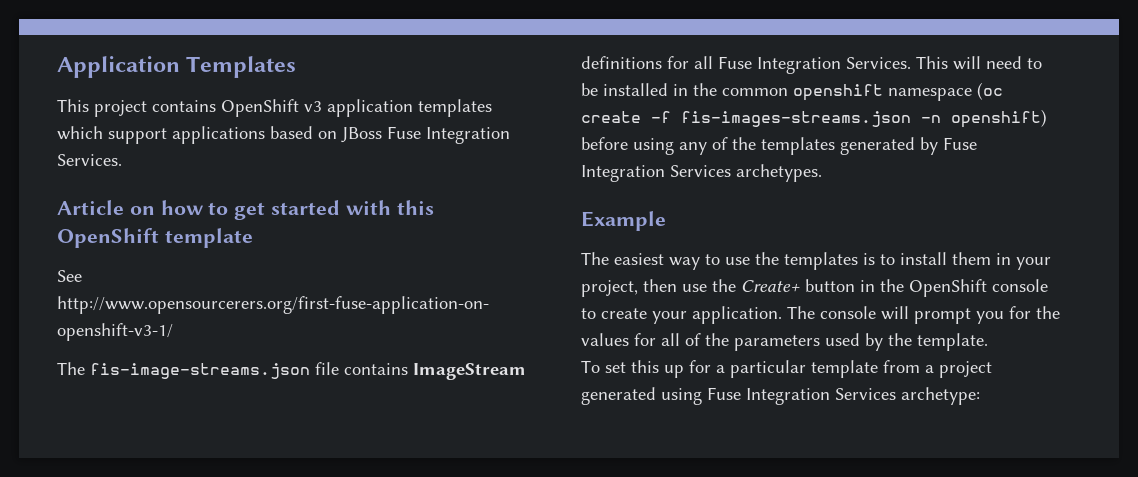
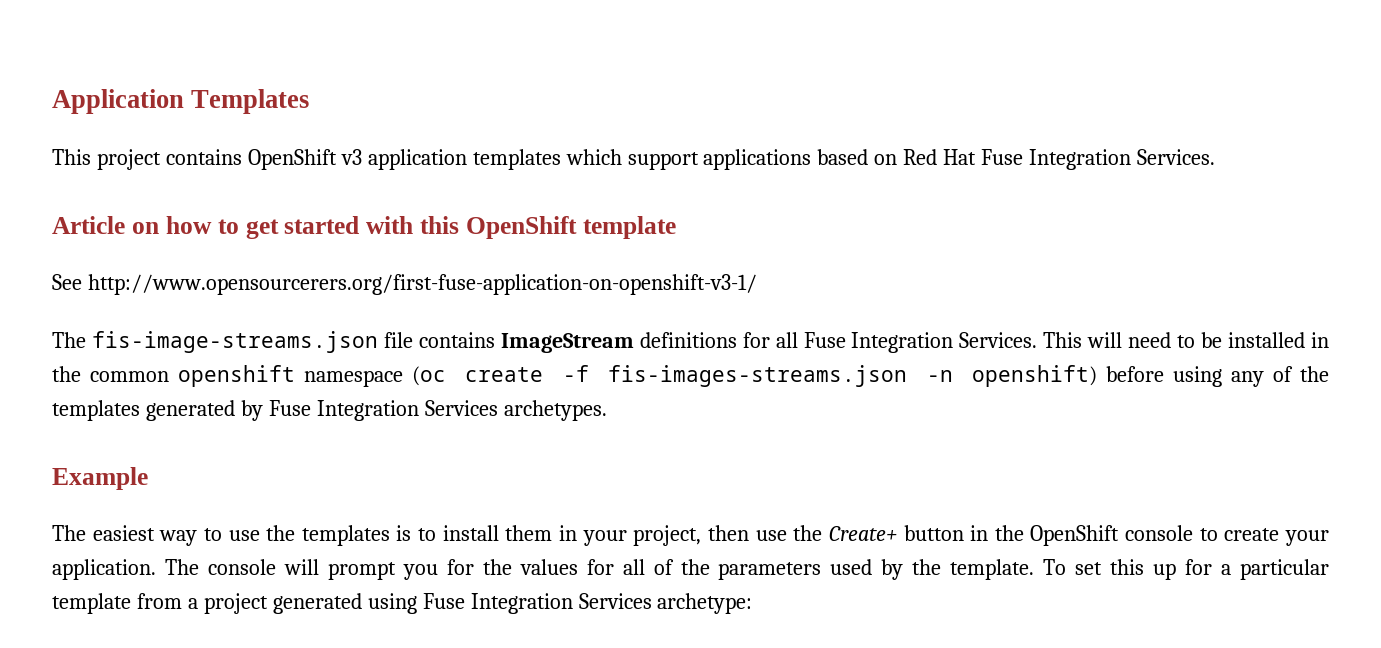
- This project contains OpenShift v3 application templates which support applications based on JBoss Fuse Integration Services.
+ This project contains OpenShift v3 application templates which support applications based on Red Hat Fuse Integration Services.
- The console will prompt you for the values for all of the parameters used by the template.
- To set this up for a particular template from a project generated using Fuse Integration Services archetype:
+ The console will prompt you for the values for all of the parameters used by the template. To set this up for a particular template from a project generated using Fuse Integration Services archetype:

